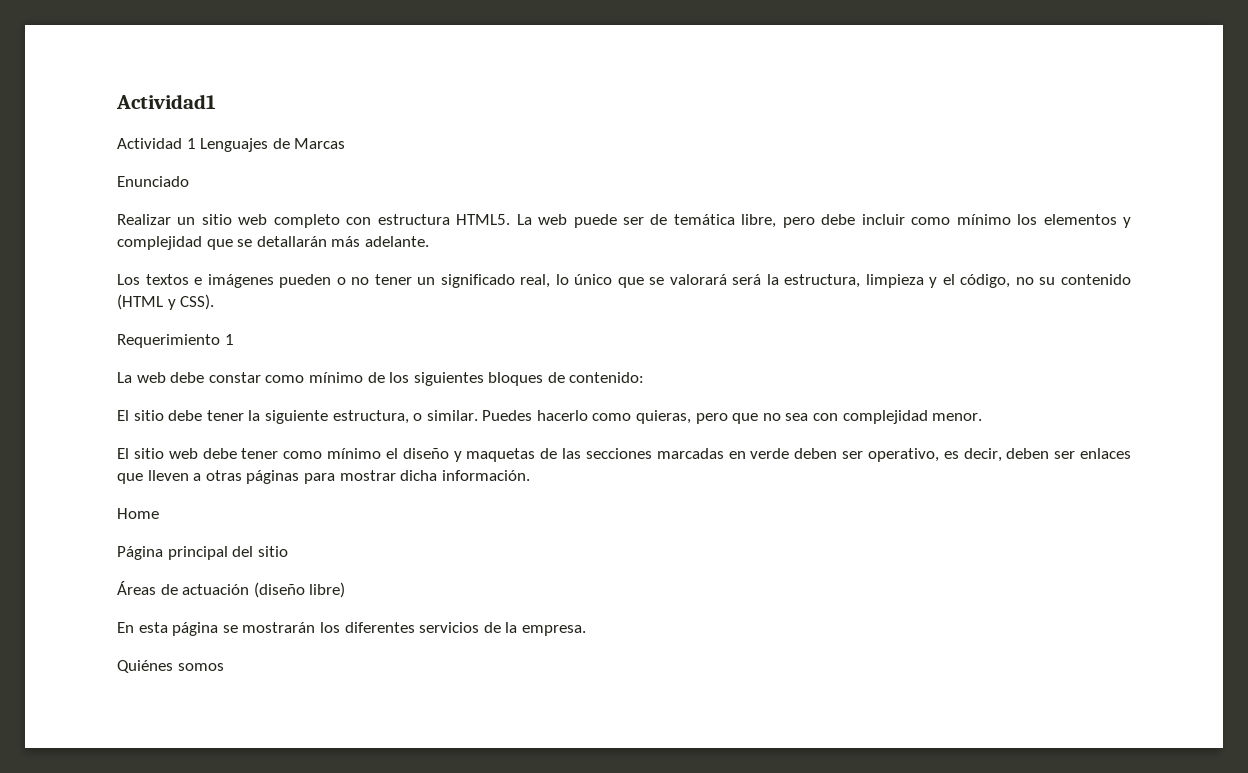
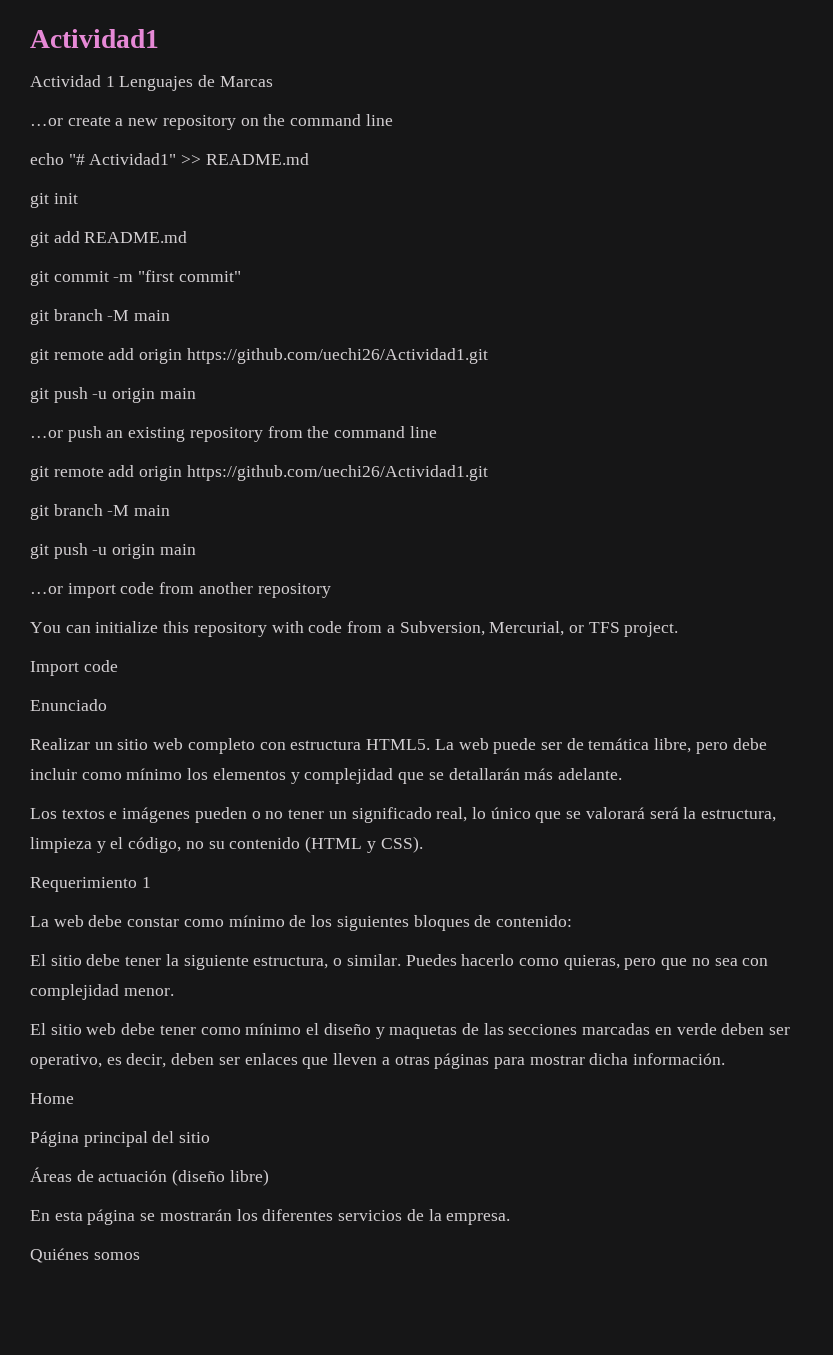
+ …or create a new repository on the command line
+ echo "# Actividad1" >> README.md
+ git init
+ git add README.md
+ git commit -m "first commit"
+ git branch -M main
+ git remote add origin https://github.com/uechi26/Actividad1.git
+ git push -u origin main
+ …or push an existing repository from the command line
+ git remote add origin https://github.com/uechi26/Actividad1.git
+ git branch -M main
+ git push -u origin main
+ …or import code from another repository
+ You can initialize this repository with code from a Subversion, Mercurial, or TFS project.
+ Import code

